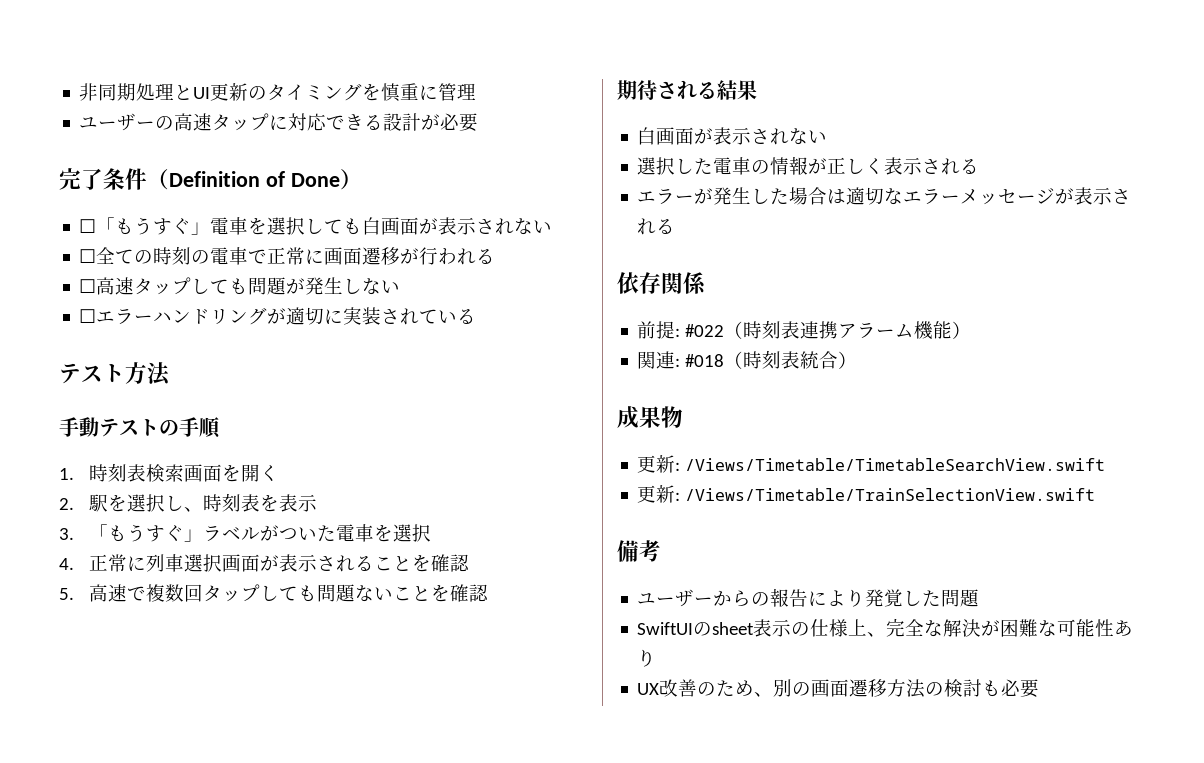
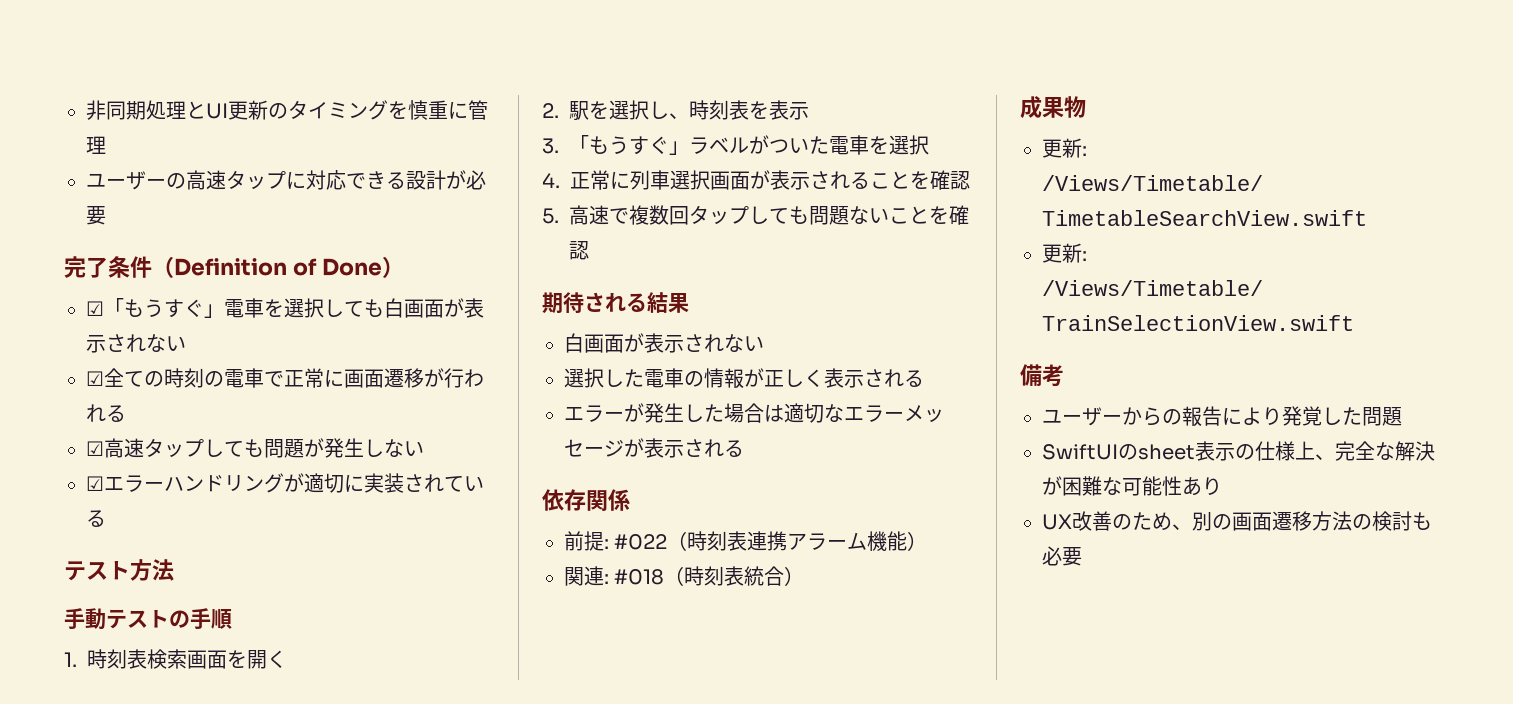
- ☐「もうすぐ」電車を選択しても白画面が表示されない
+ ☑「もうすぐ」電車を選択しても白画面が表示されない
- ☐全ての時刻の電車で正常に画面遷移が行われる
+ ☑全ての時刻の電車で正常に画面遷移が行われる
- ☐高速タップしても問題が発生しない
+ ☑高速タップしても問題が発生しない
- ☐エラーハンドリングが適切に実装されている
+ ☑エラーハンドリングが適切に実装されている

